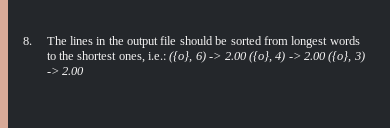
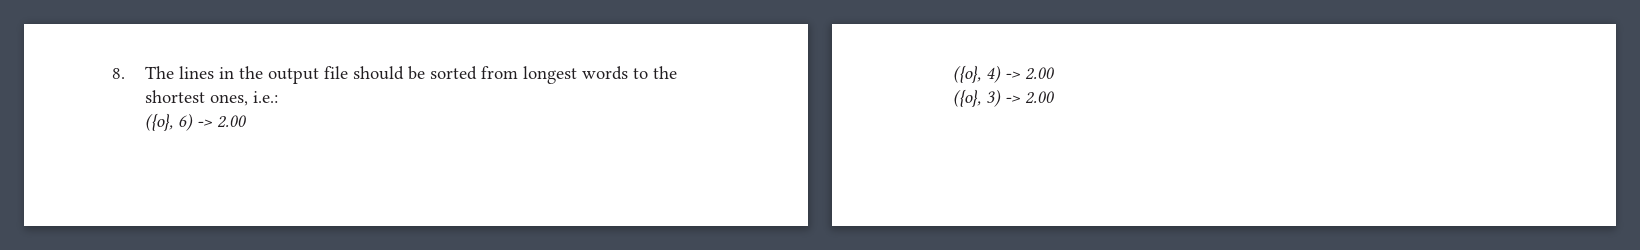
- 8. The lines in the output file should be sorted from longest words to the shortest ones, i.e.: ({o}, 6) -> 2.00 ({o}, 4) -> 2.00 ({o}, 3) -> 2.00
+ 8. The lines in the output file should be sorted from longest words to the shortest ones, i.e.:
+ ({o}, 6) -> 2.00
+ ({o}, 4) -> 2.00
+ ({o}, 3) -> 2.00

